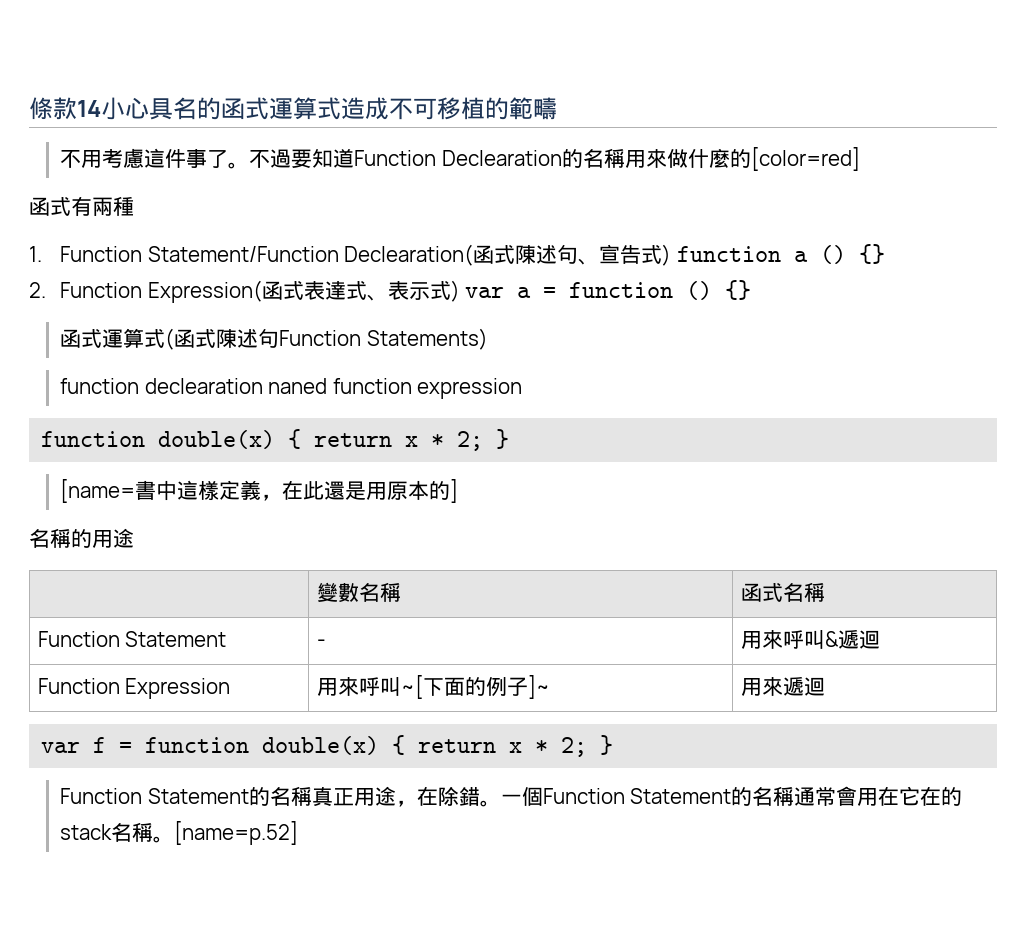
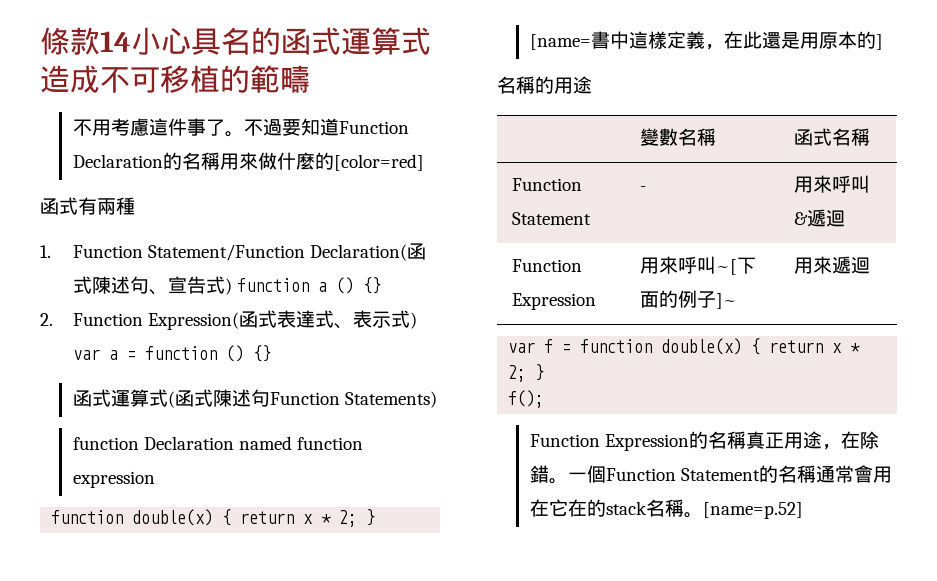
- 不過要知道Function Declearation的名稱用來做什麼的[color=red]
+ 不過要知道Function Declaration的名稱用來做什麼的[color=red]
- 1. Function Statement/Function Declearation(函式陳述句、宣告式) function a () {}
+ 1. Function Statement/Function Declaration(函式陳述句、宣告式) function a () {}
- function declearation naned function expression
+ function Declaration named function expression
- Function Statement的名稱真正用途，在除錯。
+ f();
+ Function Expression的名稱真正用途，在除錯。

